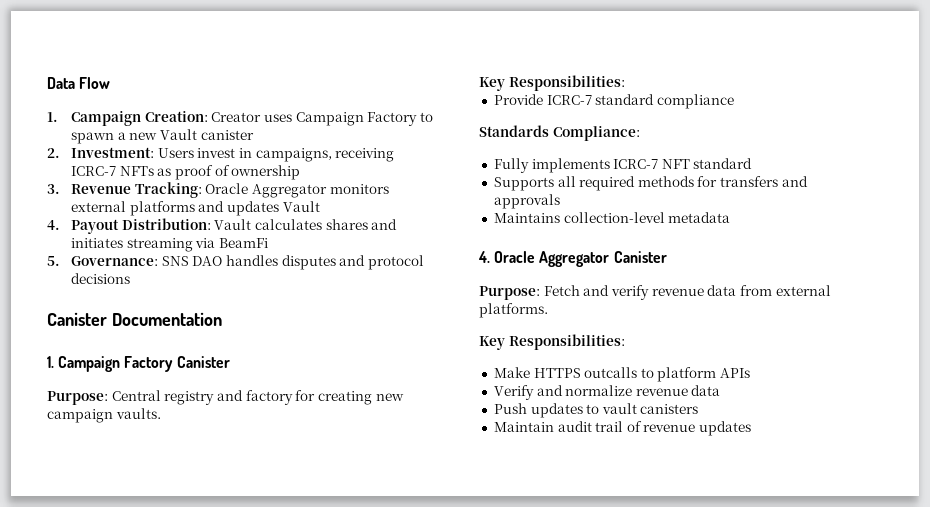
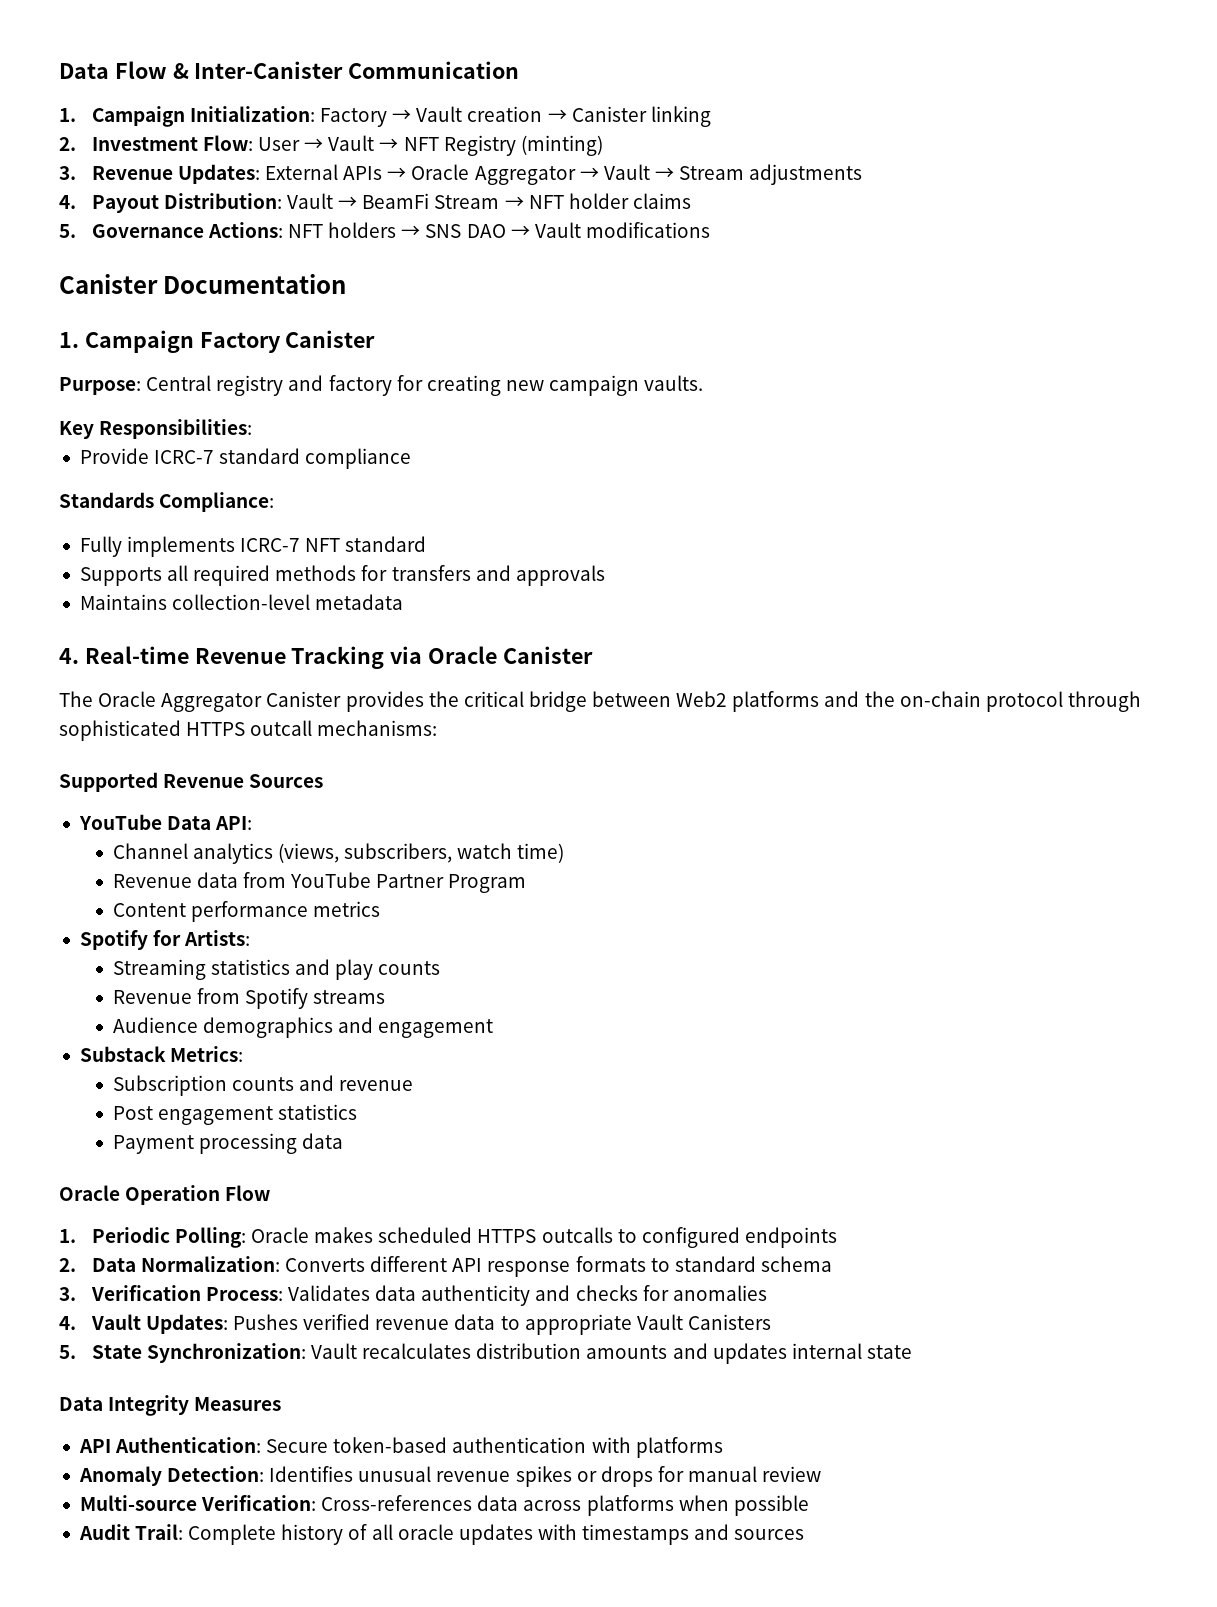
- Data Flow
- 1. Campaign Creation: Creator uses Campaign Factory to spawn a new Vault canister
- 2. Investment: Users invest in campaigns, receiving ICRC-7 NFTs as proof of ownership
- 3. Revenue Tracking: Oracle Aggregator monitors external platforms and updates Vault
- 4. Payout Distribution: Vault calculates shares and initiates streaming via BeamFi
- 5. Governance: SNS DAO handles disputes and protocol decisions
+ Data Flow & Inter-Canister Communication
+ 1. Campaign Initialization: Factory → Vault creation → Canister linking
+ 2. Investment Flow: User → Vault → NFT Registry (minting)
+ 3. Revenue Updates: External APIs → Oracle Aggregator → Vault → Stream adjustments
+ 4. Payout Distribution: Vault → BeamFi Stream → NFT holder claims
+ 5. Governance Actions: NFT holders → SNS DAO → Vault modifications
- 4. Oracle Aggregator Canister
- Purpose: Fetch and verify revenue data from external platforms.
- Key Responsibilities:
- Make HTTPS outcalls to platform APIs
- Verify and normalize revenue data
- Push updates to vault canisters
- Maintain audit trail of revenue updates
+ 4. Real-time Revenue Tracking via Oracle Canister
+ The Oracle Aggregator Canister provides the critical bridge between Web2 platforms and the on-chain protocol through sophisticated HTTPS outcall mechanisms:
+ Supported Revenue Sources
+ YouTube Data API:
+ Channel analytics (views, subscribers, watch time)
+ Revenue data from YouTube Partner Program
+ Content performance metrics
+ Spotify for Artists:
+ Streaming statistics and play counts
+ Revenue from Spotify streams
+ Audience demographics and engagement
+ Substack Metrics:
+ Subscription counts and revenue
+ Post engagement statistics
+ Payment processing data
+ Oracle Operation Flow
+ 1. Periodic Polling: Oracle makes scheduled HTTPS outcalls to configured endpoints
+ 2. Data Normalization: Converts different API response formats to standard schema
+ 3. Verification Process: Validates data authenticity and checks for anomalies
+ 4. Vault Updates: Pushes verified revenue data to appropriate Vault Canisters
+ 5. State Synchronization: Vault recalculates distribution amounts and updates internal state
+ Data Integrity Measures
+ API Authentication: Secure token-based authentication with platforms
+ Anomaly Detection: Identifies unusual revenue spikes or drops for manual review
+ Multi-source Verification: Cross-references data across platforms when possible
+ Audit Trail: Complete history of all oracle updates with timestamps and sources

